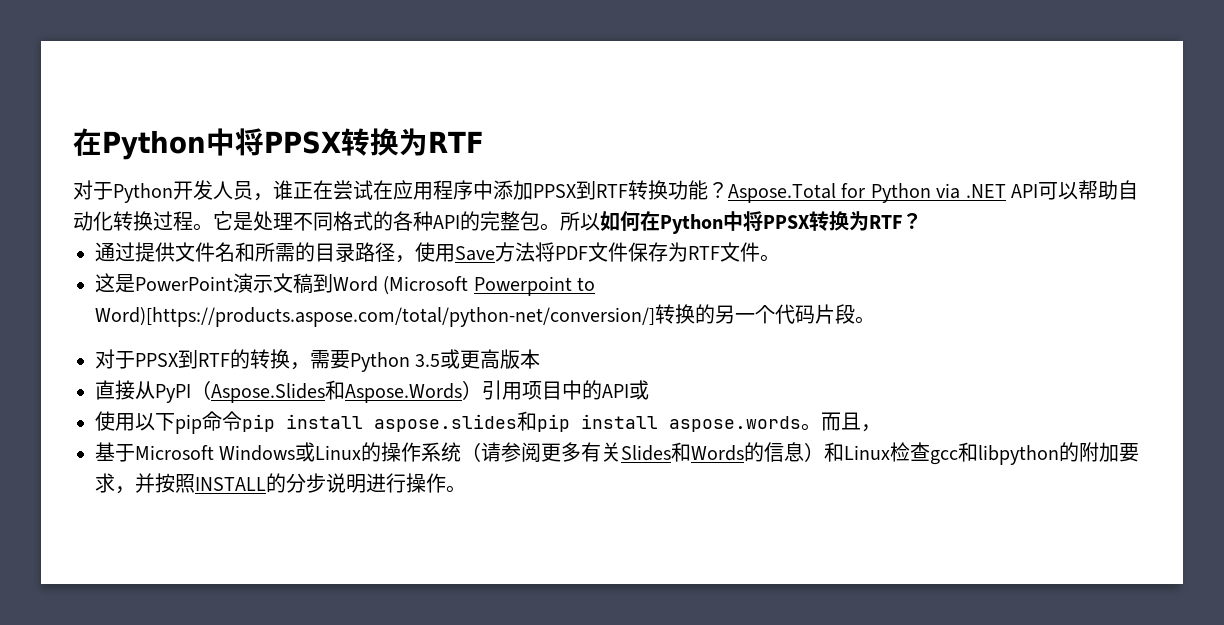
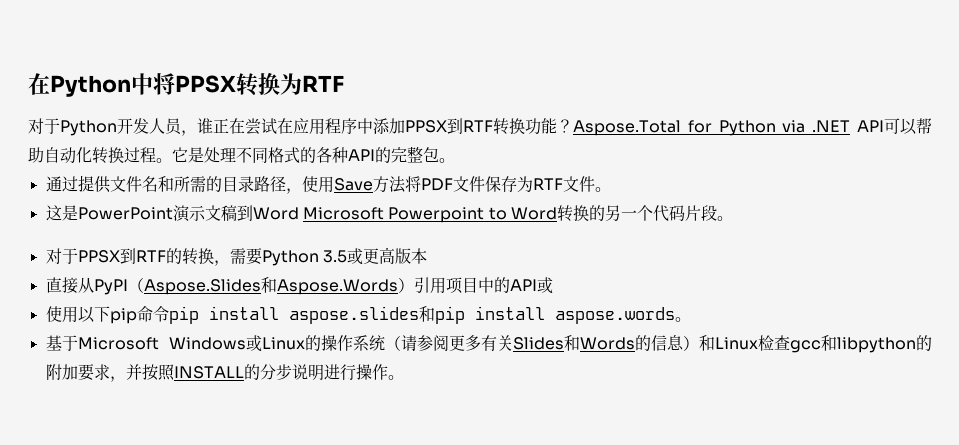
- 所以如何在Python中将PPSX转换为RTF？
- 这是PowerPoint演示文稿到Word (Microsoft Powerpoint to Word)[https://products.aspose.com/total/python-net/conversion/]转换的另一个代码片段。
+ 这是PowerPoint演示文稿到Word Microsoft Powerpoint to Word转换的另一个代码片段。
- 而且，

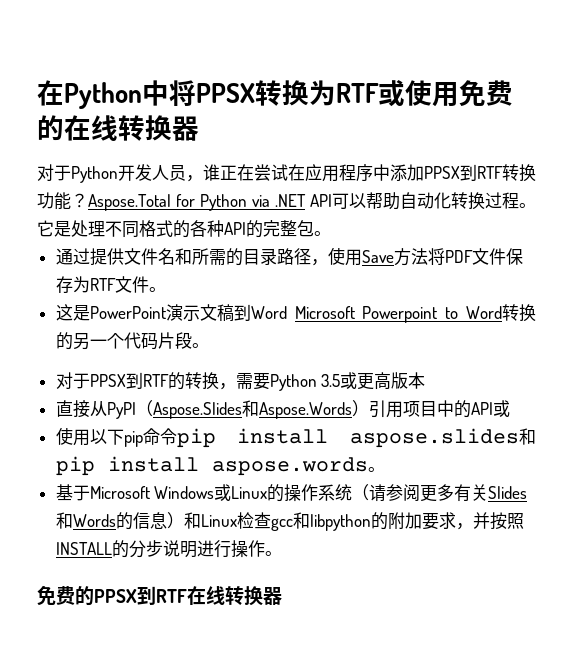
- 在Python中将PPSX转换为RTF
+ 在Python中将PPSX转换为RTF或使用免费的在线转换器
+ 免费的PPSX到RTF在线转换器

